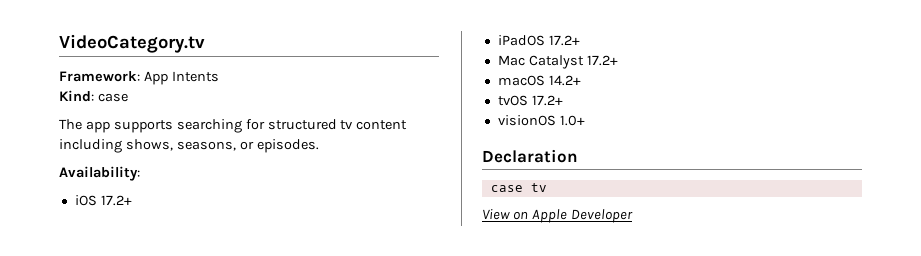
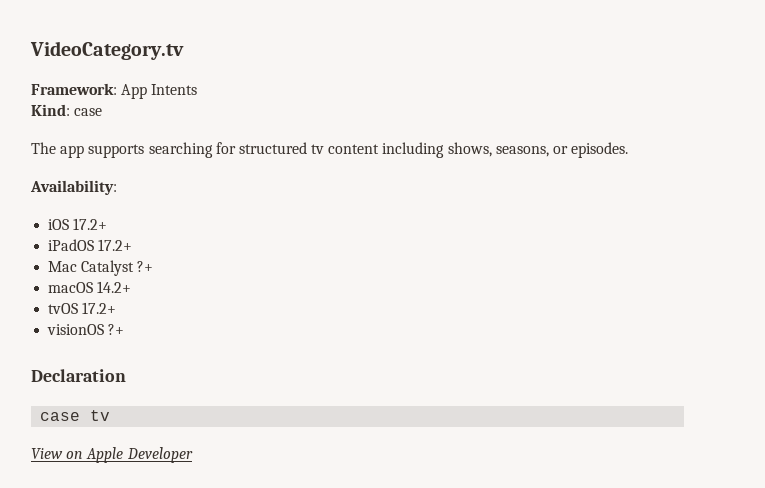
- Mac Catalyst 17.2+
+ Mac Catalyst ?+
- visionOS 1.0+
+ visionOS ?+

